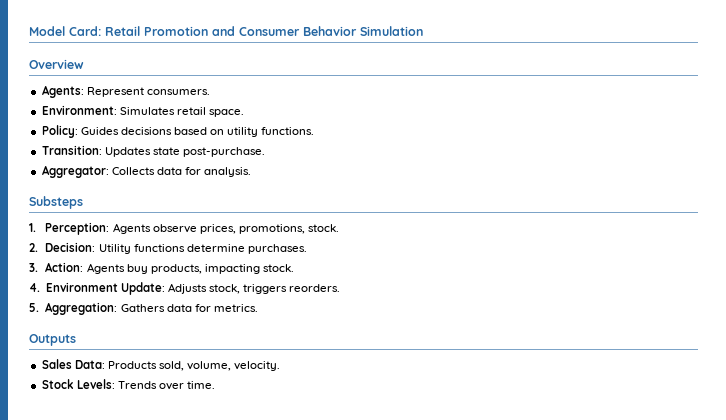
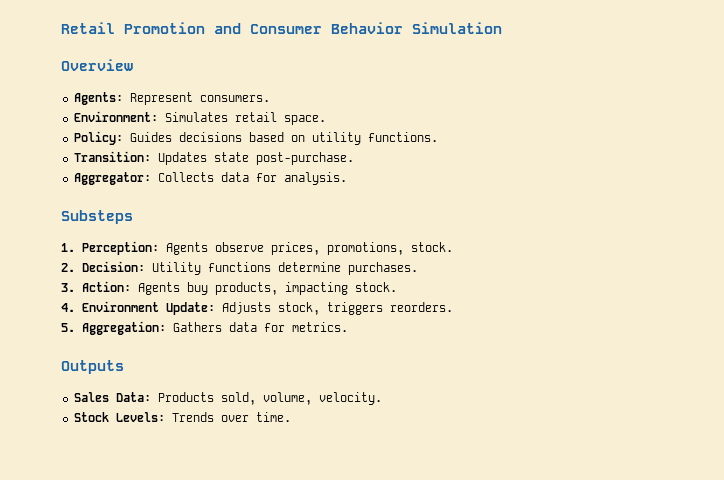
- Model Card: Retail Promotion and Consumer Behavior Simulation
+ Retail Promotion and Consumer Behavior Simulation

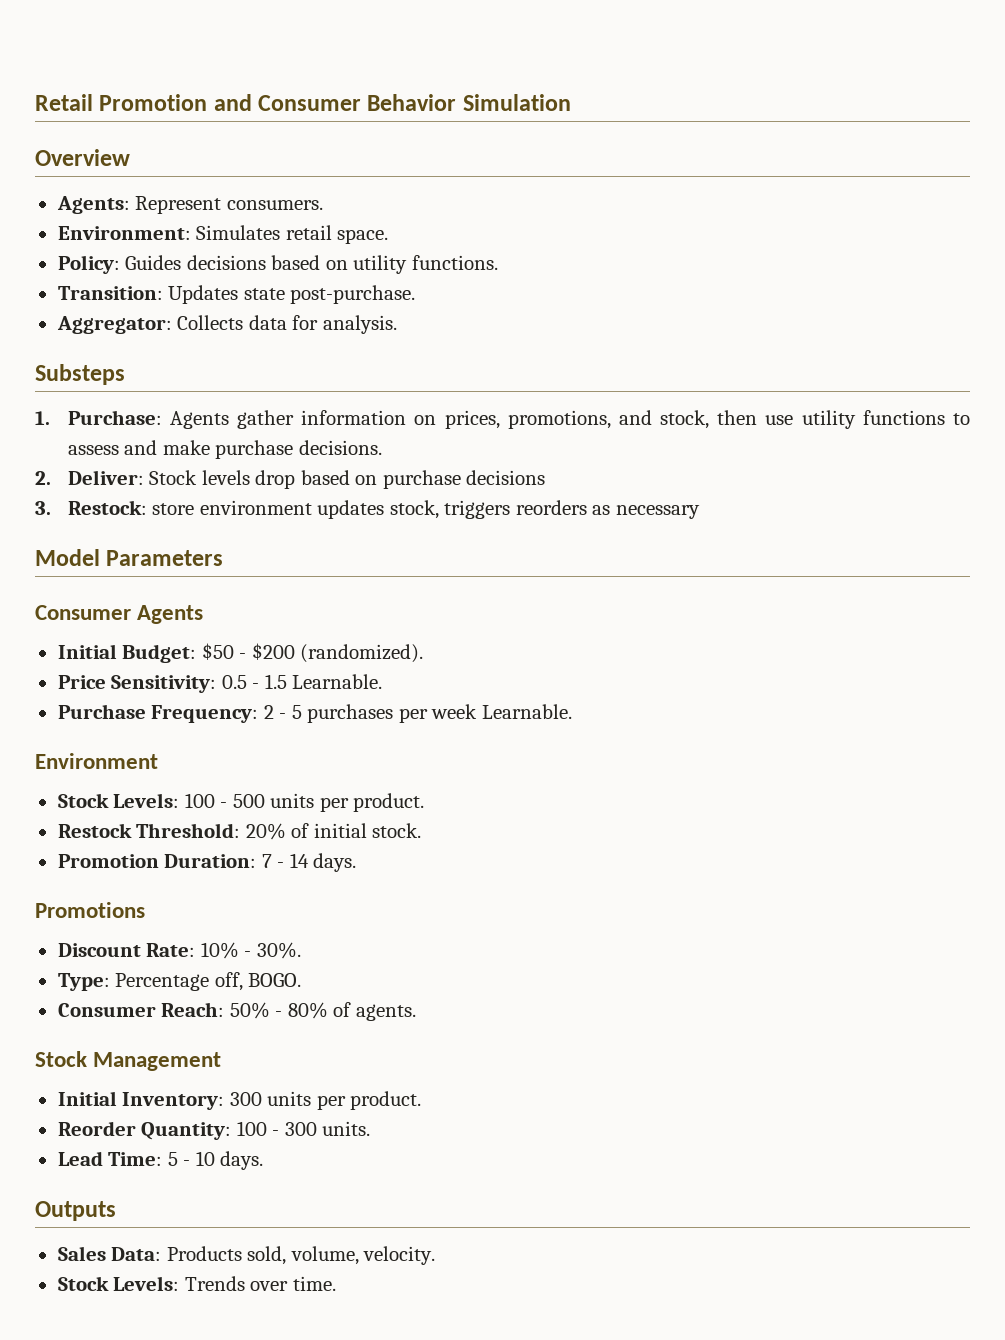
- 1. Perception: Agents observe prices, promotions, stock.
- 2. Decision: Utility functions determine purchases.
- 3. Action: Agents buy products, impacting stock.
- 4. Environment Update: Adjusts stock, triggers reorders.
- 5. Aggregation: Gathers data for metrics.
+ 1. Purchase: Agents gather information on prices, promotions, and stock, then use utility functions to assess and make purchase decisions.
+ 2. Deliver: Stock levels drop based on purchase decisions
+ 3. Restock: store environment updates stock, triggers reorders as necessary
+ Model Parameters
+ Consumer Agents
+ Initial Budget: $50 - $200 (randomized).
+ Price Sensitivity: 0.5 - 1.5 Learnable.
+ Purchase Frequency: 2 - 5 purchases per week Learnable.
+ Environment
+ Stock Levels: 100 - 500 units per product.
+ Restock Threshold: 20% of initial stock.
+ Promotion Duration: 7 - 14 days.
+ Promotions
+ Discount Rate: 10% - 30%.
+ Type: Percentage off, BOGO.
+ Consumer Reach: 50% - 80% of agents.
+ Stock Management
+ Initial Inventory: 300 units per product.
+ Reorder Quantity: 100 - 300 units.
+ Lead Time: 5 - 10 days.

